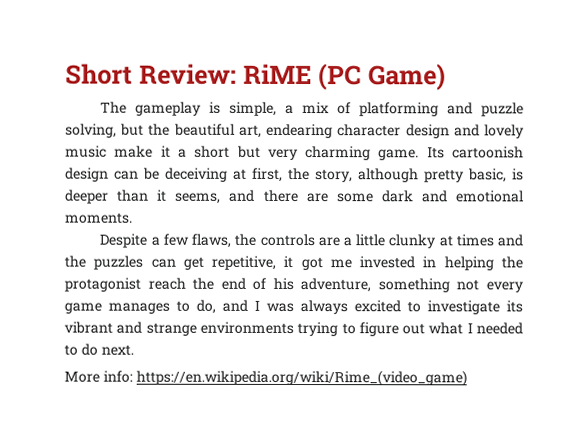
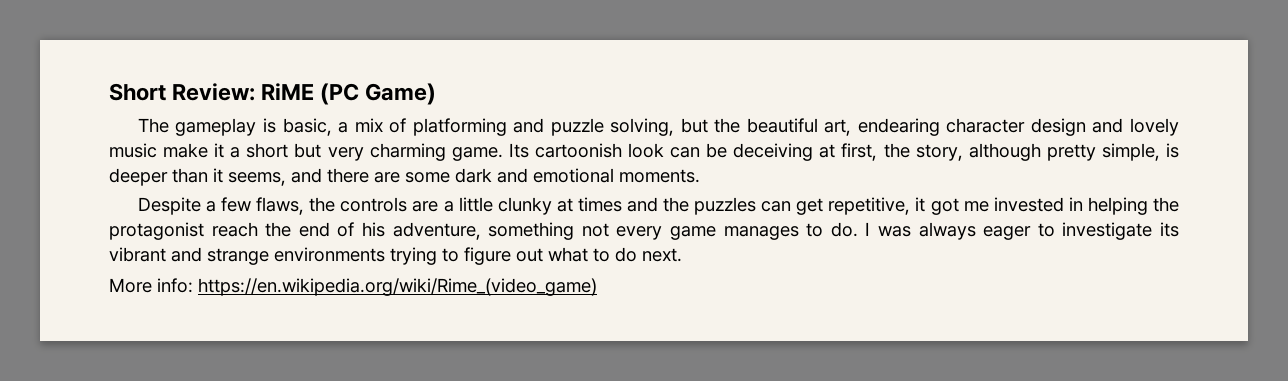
- The gameplay is simple, a mix of platforming and puzzle solving, but the beautiful art, endearing character design and lovely music make it a short but very charming game.
+ The gameplay is basic, a mix of platforming and puzzle solving, but the beautiful art, endearing character design and lovely music make it a short but very charming game.
- Its cartoonish design can be deceiving at first, the story, although pretty basic, is deeper than it seems, and there are some dark and emotional moments.
+ Its cartoonish look can be deceiving at first, the story, although pretty simple, is deeper than it seems, and there are some dark and emotional moments.
- Despite a few flaws, the controls are a little clunky at times and the puzzles can get repetitive, it got me invested in helping the protagonist reach the end of his adventure, something not every game manages to do, and I was always excited to investigate its vibrant and strange environments trying to figure out what I needed to do next.
+ Despite a few flaws, the controls are a little clunky at times and the puzzles can get repetitive, it got me invested in helping the protagonist reach the end of his adventure, something not every game manages to do. I was always eager to investigate its vibrant and strange environments trying to figure out what to do next.

